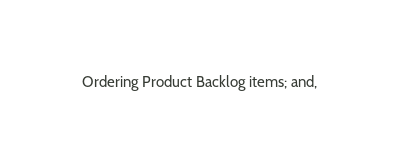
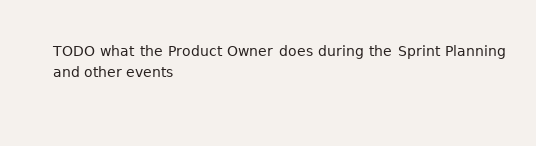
- Ordering Product Backlog items; and,
+ TODO what the Product Owner does during the Sprint Planning and other events

